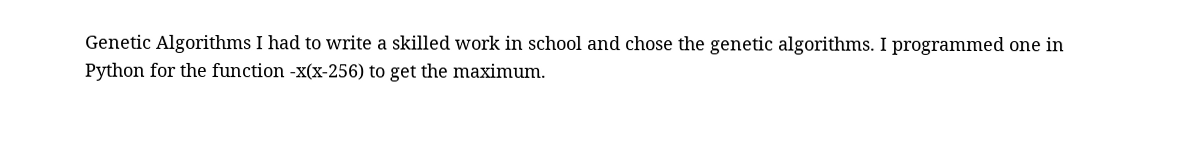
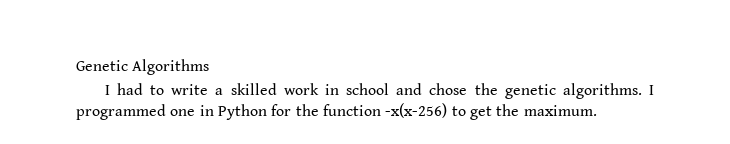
- Genetic Algorithms I had to write a skilled work in school and chose the genetic algorithms.
+ Genetic Algorithms
+ I had to write a skilled work in school and chose the genetic algorithms.

